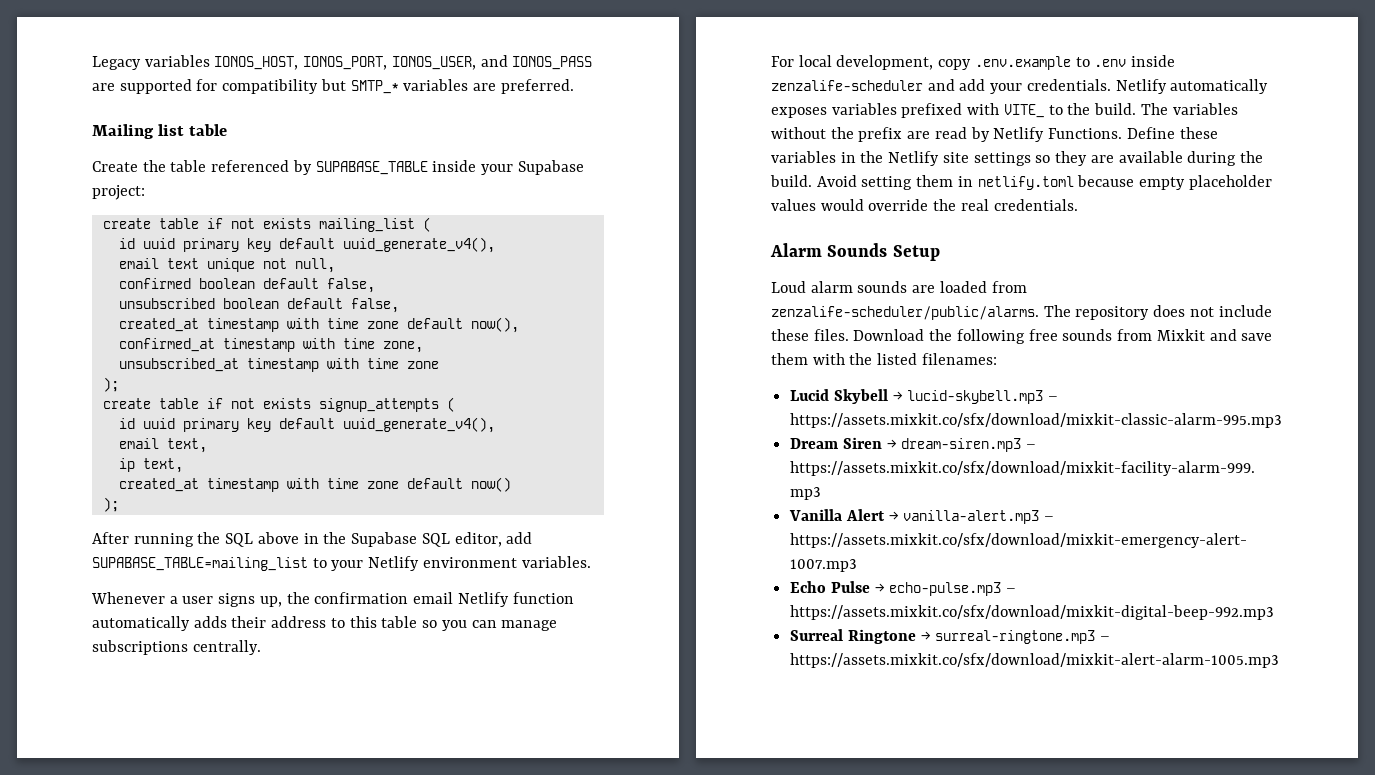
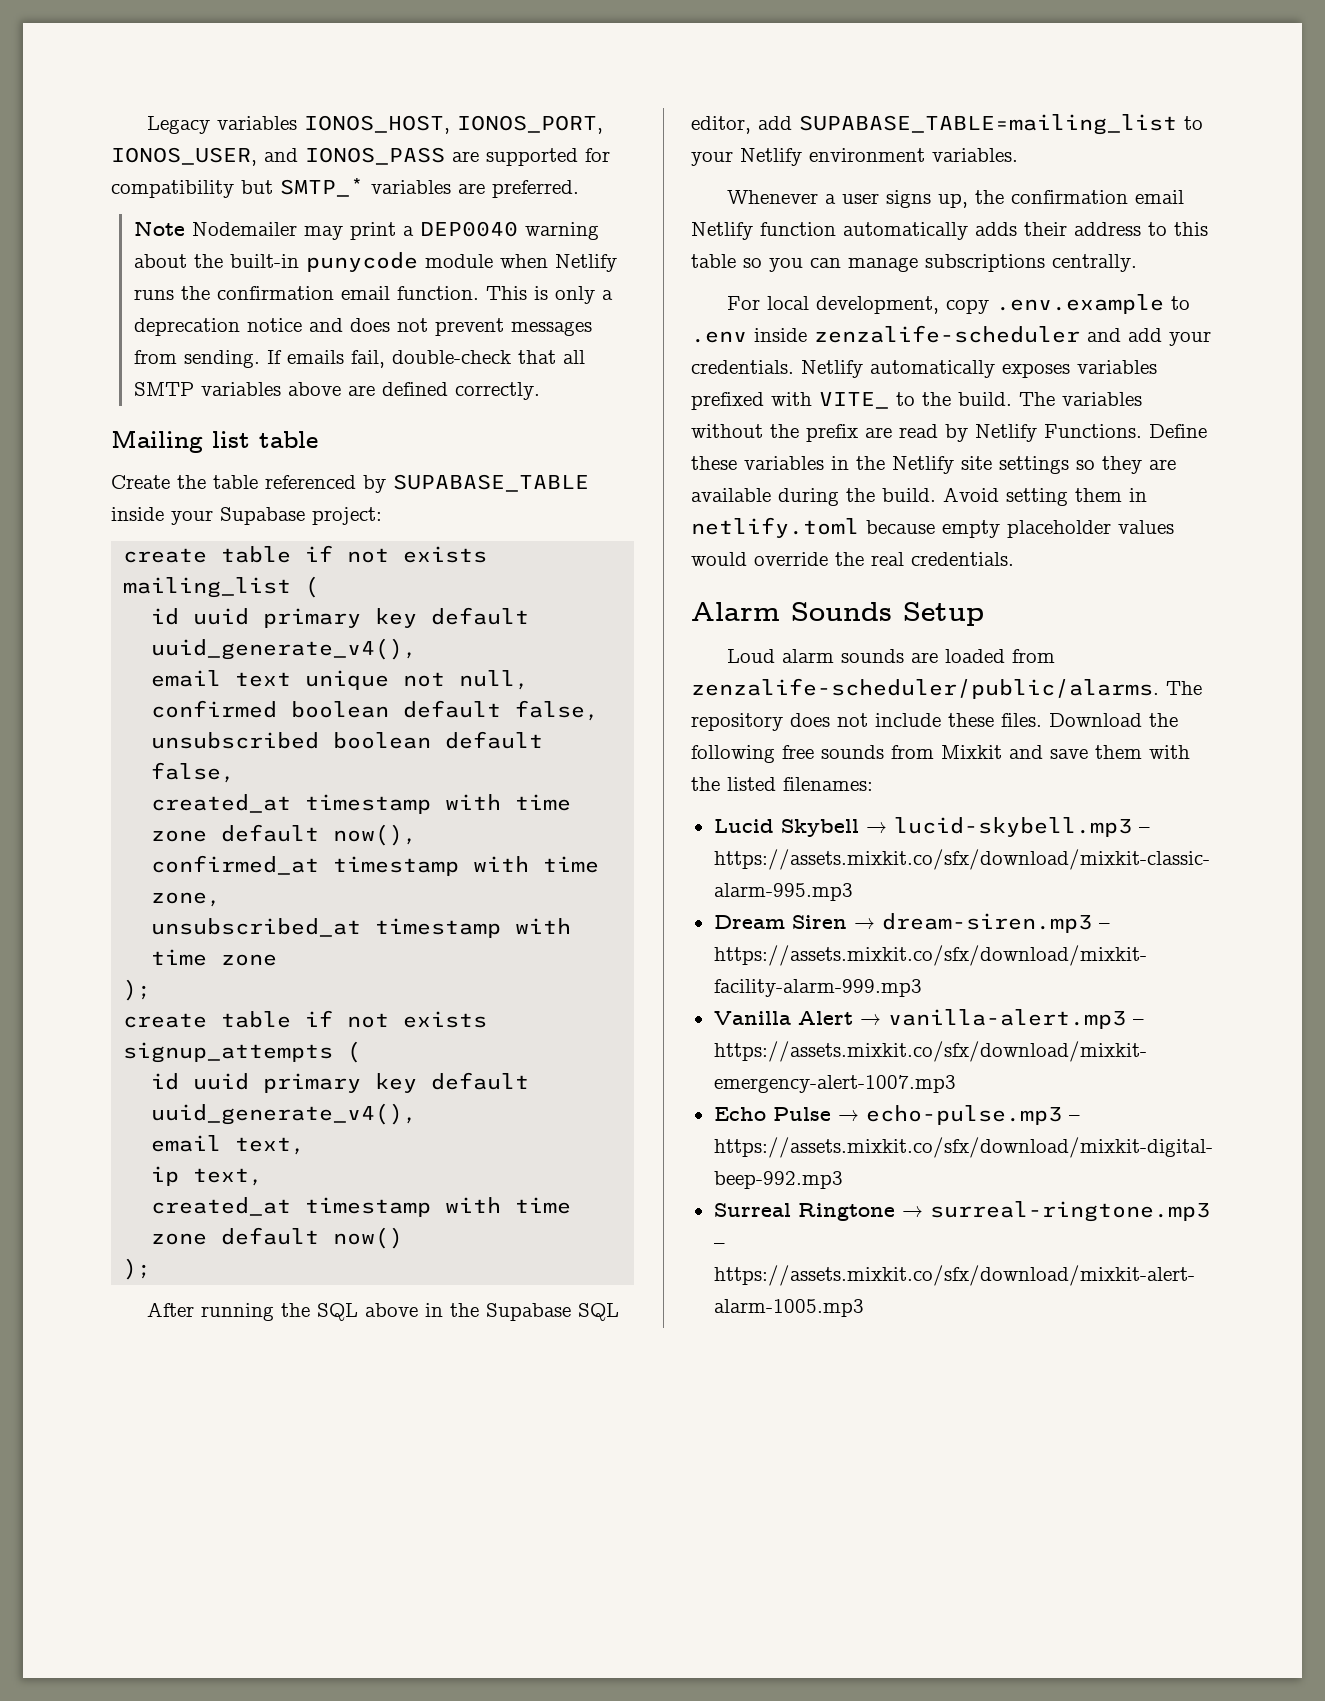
+ Note Nodemailer may print a DEP0040 warning about the built‑in punycode module when Netlify runs the confirmation email function. This is only a deprecation notice and does not prevent messages from sending. If emails fail, double‑check that all SMTP variables above are defined correctly.

